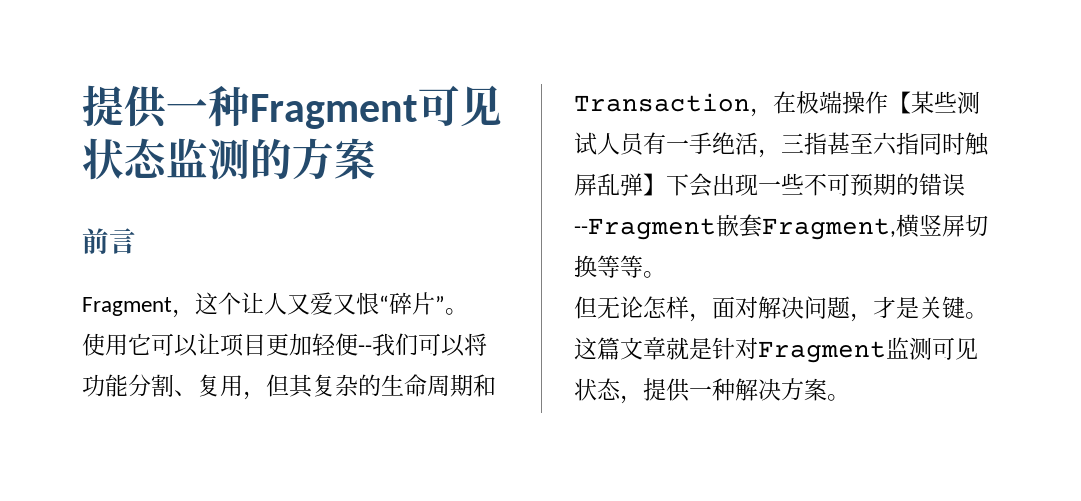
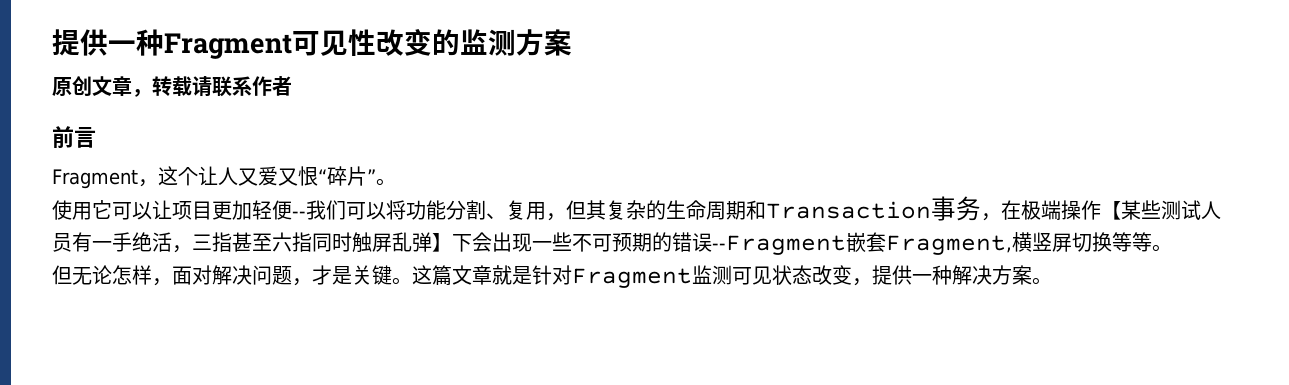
- 提供一种Fragment可见状态监测的方案
+ 提供一种Fragment可见性改变的监测方案
+ 原创文章，转载请联系作者
- 使用它可以让项目更加轻便--我们可以将功能分割、复用，但其复杂的生命周期和Transaction，在极端操作【某些测试人员有一手绝活，三指甚至六指同时触屏乱弹】下会出现一些不可预期的错误--Fragment嵌套Fragment,横竖屏切换等等。
+ 使用它可以让项目更加轻便--我们可以将功能分割、复用，但其复杂的生命周期和Transaction事务，在极端操作【某些测试人员有一手绝活，三指甚至六指同时触屏乱弹】下会出现一些不可预期的错误--Fragment嵌套Fragment,横竖屏切换等等。
- 这篇文章就是针对Fragment监测可见状态，提供一种解决方案。
+ 这篇文章就是针对Fragment监测可见状态改变，提供一种解决方案。

